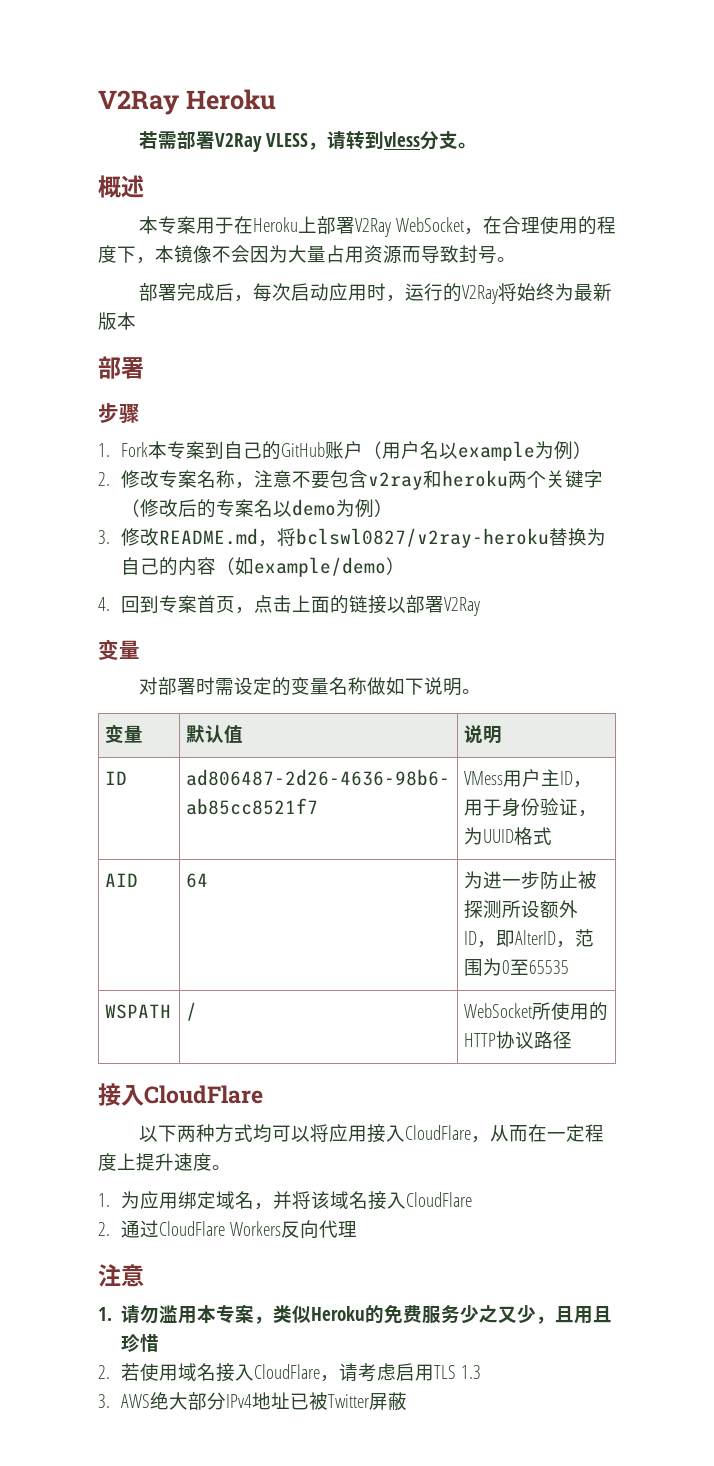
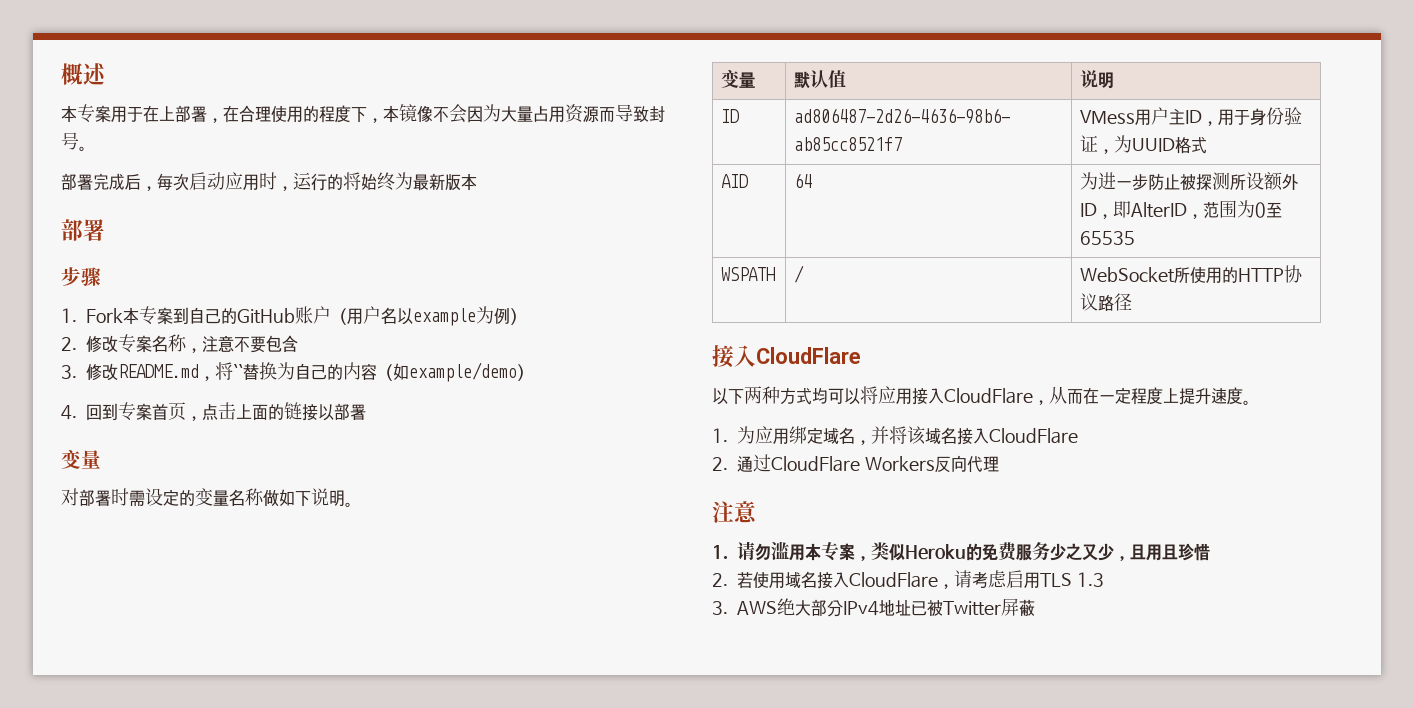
- V2Ray Heroku
- 若需部署V2Ray VLESS，请转到vless分支。
- 本专案用于在Heroku上部署V2Ray WebSocket，在合理使用的程度下，本镜像不会因为大量占用资源而导致封号。
+ 本专案用于在上部署，在合理使用的程度下，本镜像不会因为大量占用资源而导致封号。
- 部署完成后，每次启动应用时，运行的V2Ray将始终为最新版本
+ 部署完成后，每次启动应用时，运行的将始终为最新版本
- 2.修改专案名称，注意不要包含v2ray和heroku两个关键字（修改后的专案名以demo为例）
+ 2.修改专案名称，注意不要包含
- 3.修改README.md，将bclswl0827/v2ray-heroku替换为自己的内容（如example/demo）
+ 3.修改README.md，将``替换为自己的内容（如example/demo）
- 4.回到专案首页，点击上面的链接以部署V2Ray
+ 4.回到专案首页，点击上面的链接以部署

